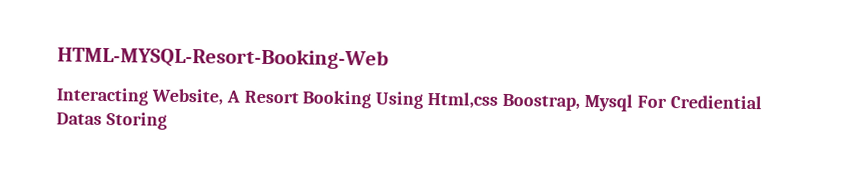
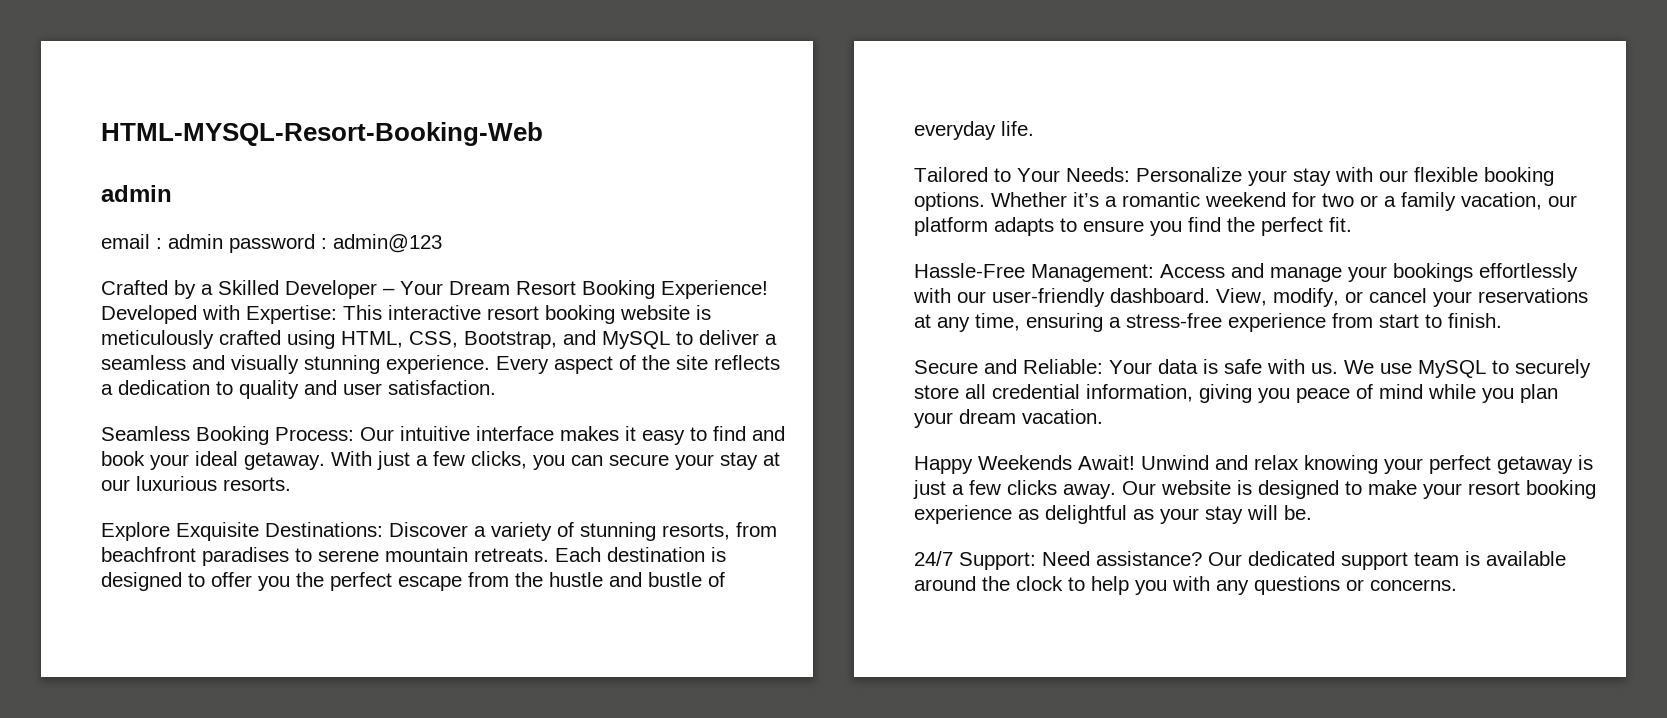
  HTML-MYSQL-Resort-Booking-Web
- Interacting Website, A Resort Booking Using Html,css Boostrap, Mysql For Crediential Datas Storing
+ admin
+ email : admin password : admin@123
+ Crafted by a Skilled Developer – Your Dream Resort Booking Experience! Developed with Expertise: This interactive resort booking website is meticulously crafted using HTML, CSS, Bootstrap, and MySQL to deliver a seamless and visually stunning experience. Every aspect of the site reflects a dedication to quality and user satisfaction.
+ Seamless Booking Process: Our intuitive interface makes it easy to find and book your ideal getaway. With just a few clicks, you can secure your stay at our luxurious resorts.
+ Explore Exquisite Destinations: Discover a variety of stunning resorts, from beachfront paradises to serene mountain retreats. Each destination is designed to offer you the perfect escape from the hustle and bustle of everyday life.
+ Tailored to Your Needs: Personalize your stay with our flexible booking options. Whether it’s a romantic weekend for two or a family vacation, our platform adapts to ensure you find the perfect fit.
+ Hassle-Free Management: Access and manage your bookings effortlessly with our user-friendly dashboard. View, modify, or cancel your reservations at any time, ensuring a stress-free experience from start to finish.
+ Secure and Reliable: Your data is safe with us. We use MySQL to securely store all credential information, giving you peace of mind while you plan your dream vacation.
+ Happy Weekends Await! Unwind and relax knowing your perfect getaway is just a few clicks away. Our website is designed to make your resort booking experience as delightful as your stay will be.
+ 24/7 Support: Need assistance? Our dedicated support team is available around the clock to help you with any questions or concerns.

